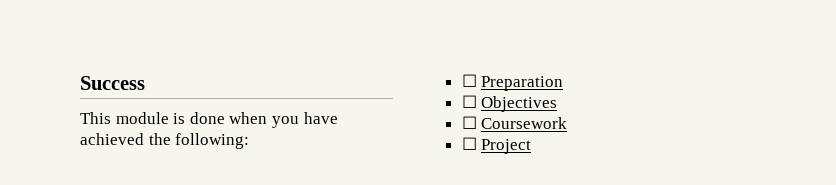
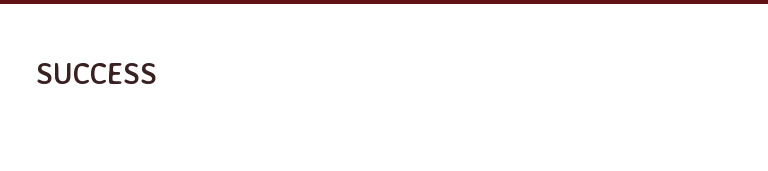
- Success
- This module is done when you have achieved the following:
- ☐ Preparation
- ☐ Objectives
- ☐ Coursework
- ☐ Project
+ SUCCESS

